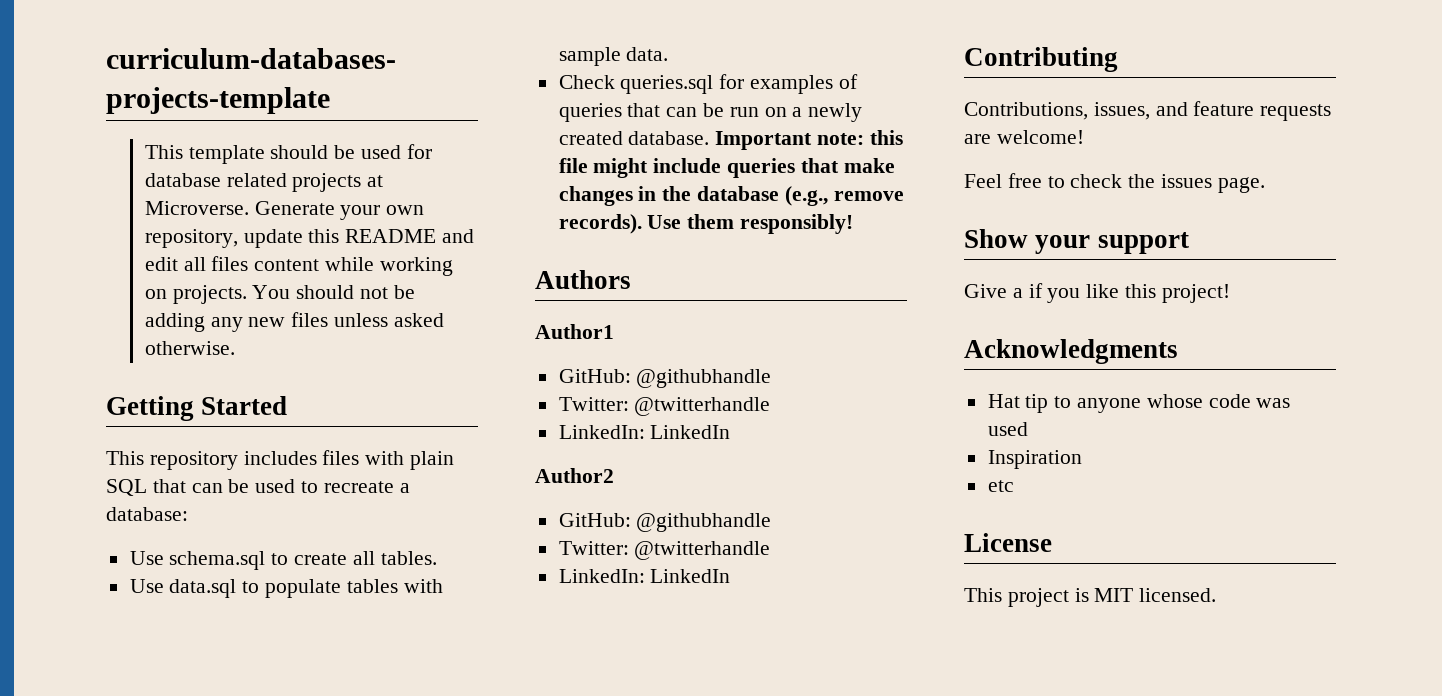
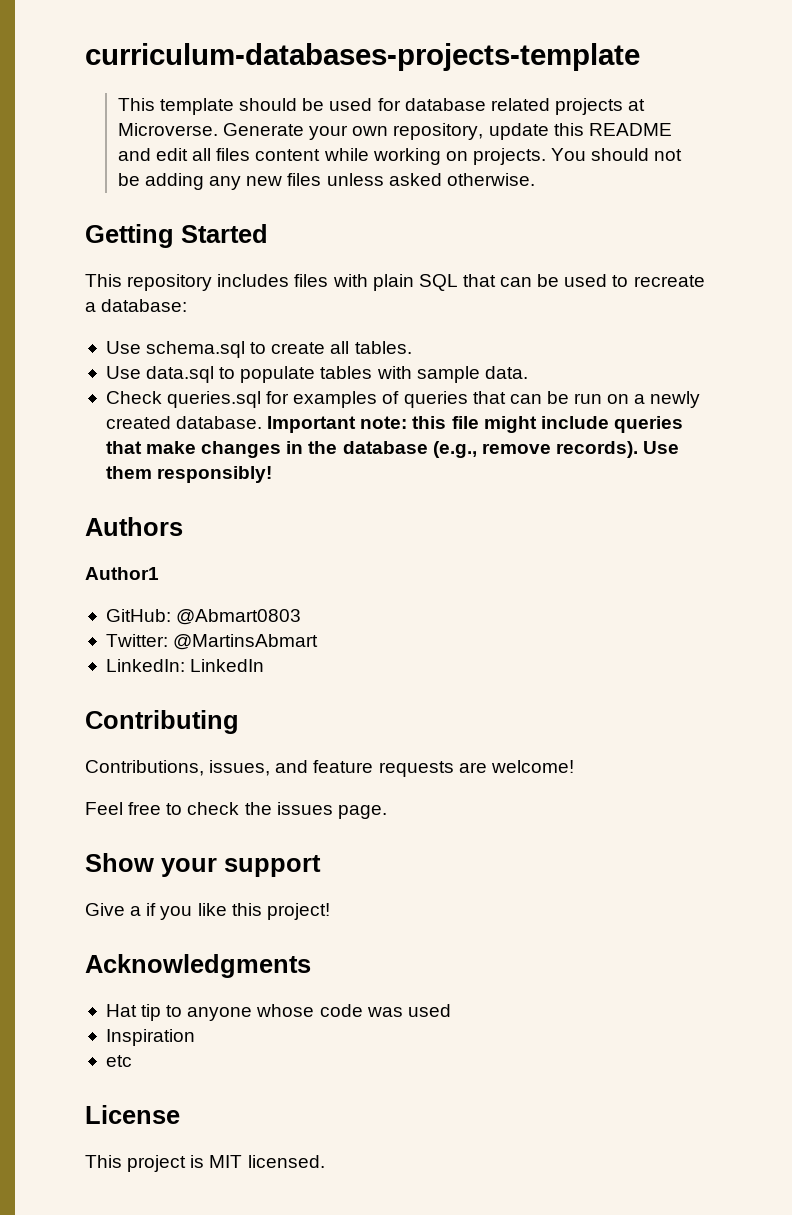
  Author1
- GitHub: @githubhandle
- Twitter: @twitterhandle
- LinkedIn: LinkedIn
- Author2
- GitHub: @githubhandle
- Twitter: @twitterhandle
+ GitHub: @Abmart0803
+ Twitter: @MartinsAbmart

